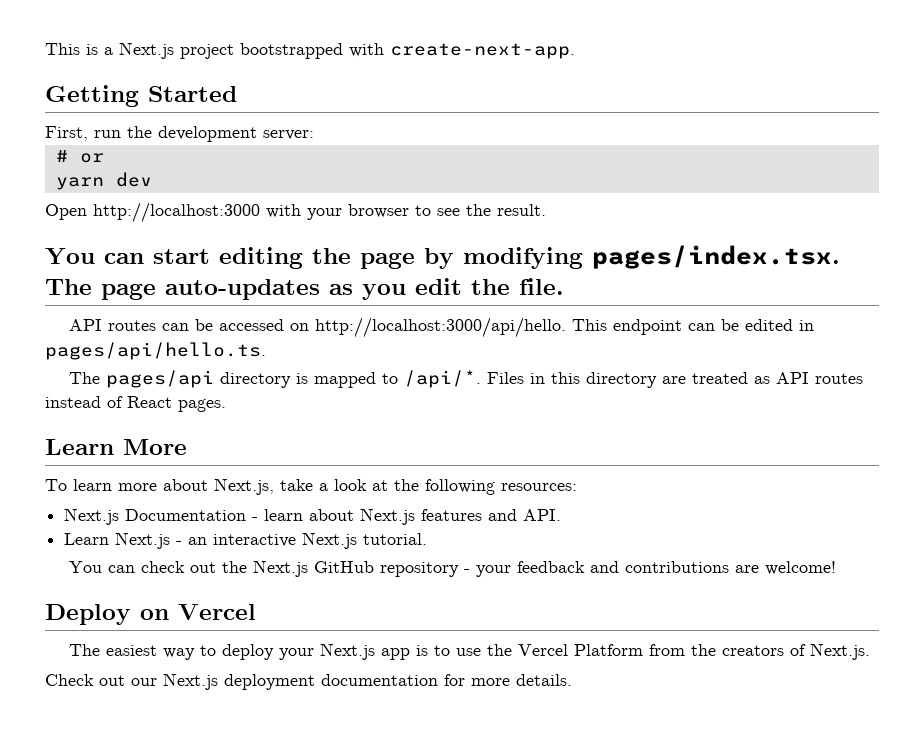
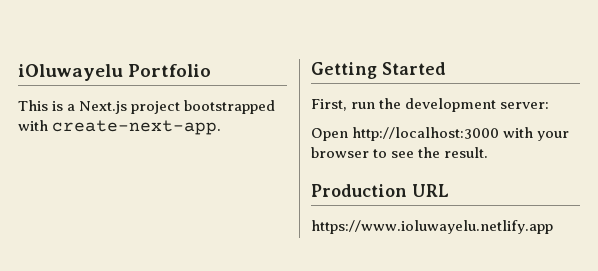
+ iOluwayelu Portfolio
- # or
- yarn dev
- You can start editing the page by modifying pages/index.tsx. The page auto-updates as you edit the file.
- API routes can be accessed on http://localhost:3000/api/hello. This endpoint can be edited in pages/api/hello.ts.
- The pages/api directory is mapped to /api/*. Files in this directory are treated as API routes instead of React pages.
- Learn More
- To learn more about Next.js, take a look at the following resources:
- Next.js Documentation - learn about Next.js features and API.
- Learn Next.js - an interactive Next.js tutorial.
- You can check out the Next.js GitHub repository - your feedback and contributions are welcome!
- Deploy on Vercel
- The easiest way to deploy your Next.js app is to use the Vercel Platform from the creators of Next.js.
- Check out our Next.js deployment documentation for more details.
+ Production URL
+ https://www.ioluwayelu.netlify.app

